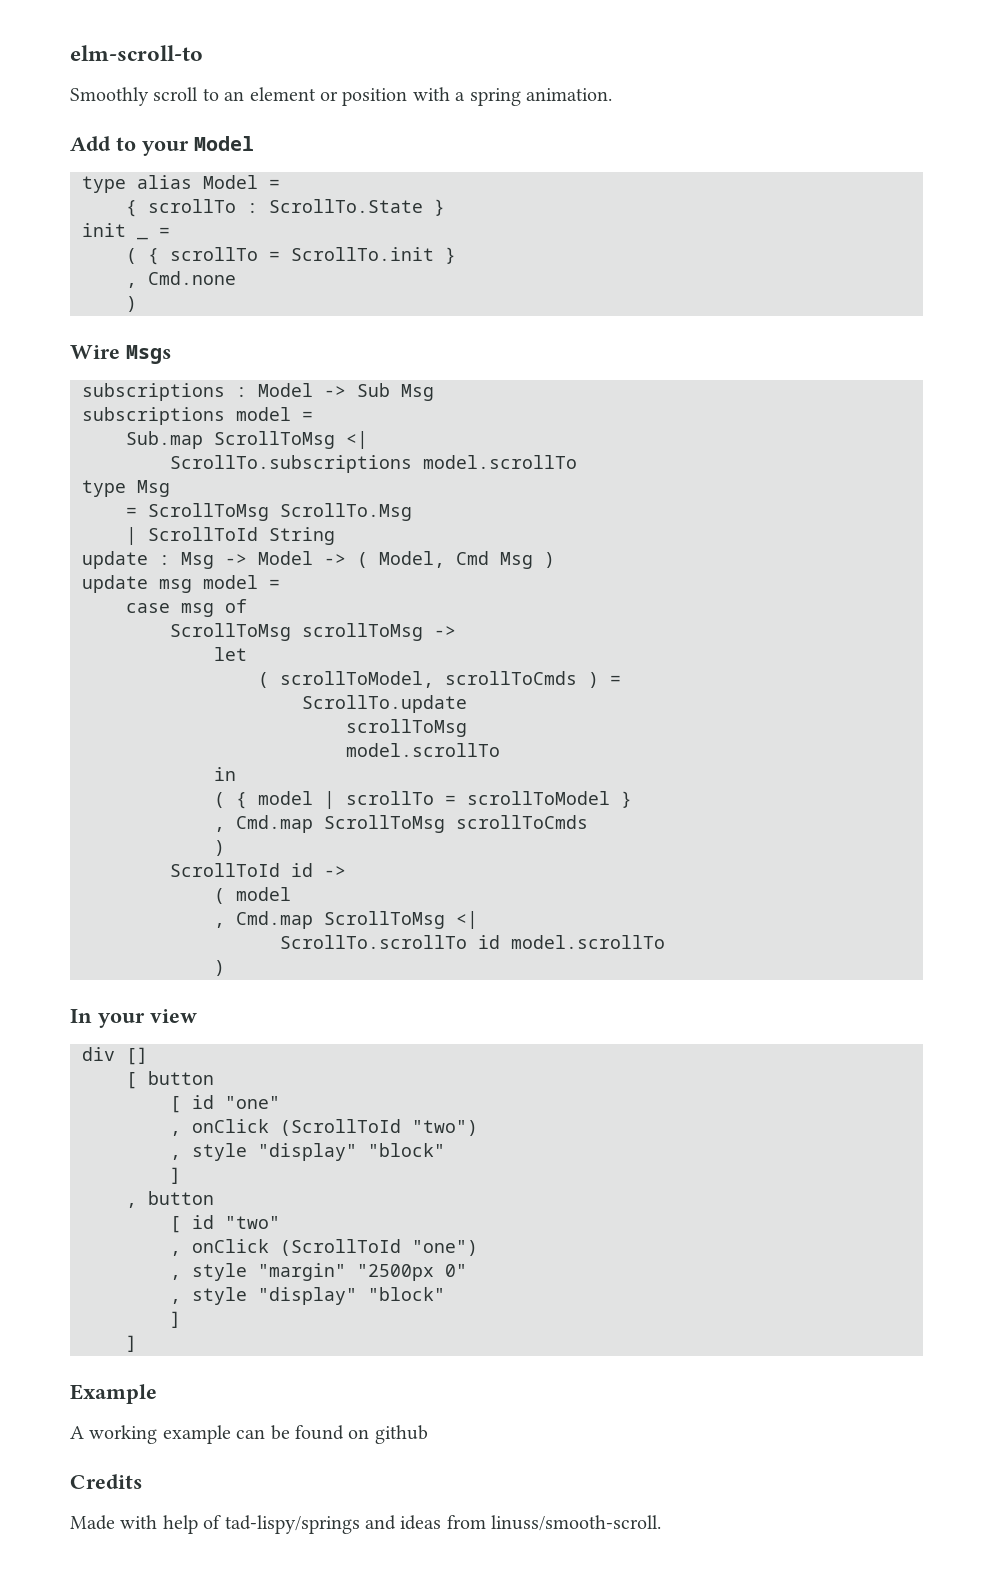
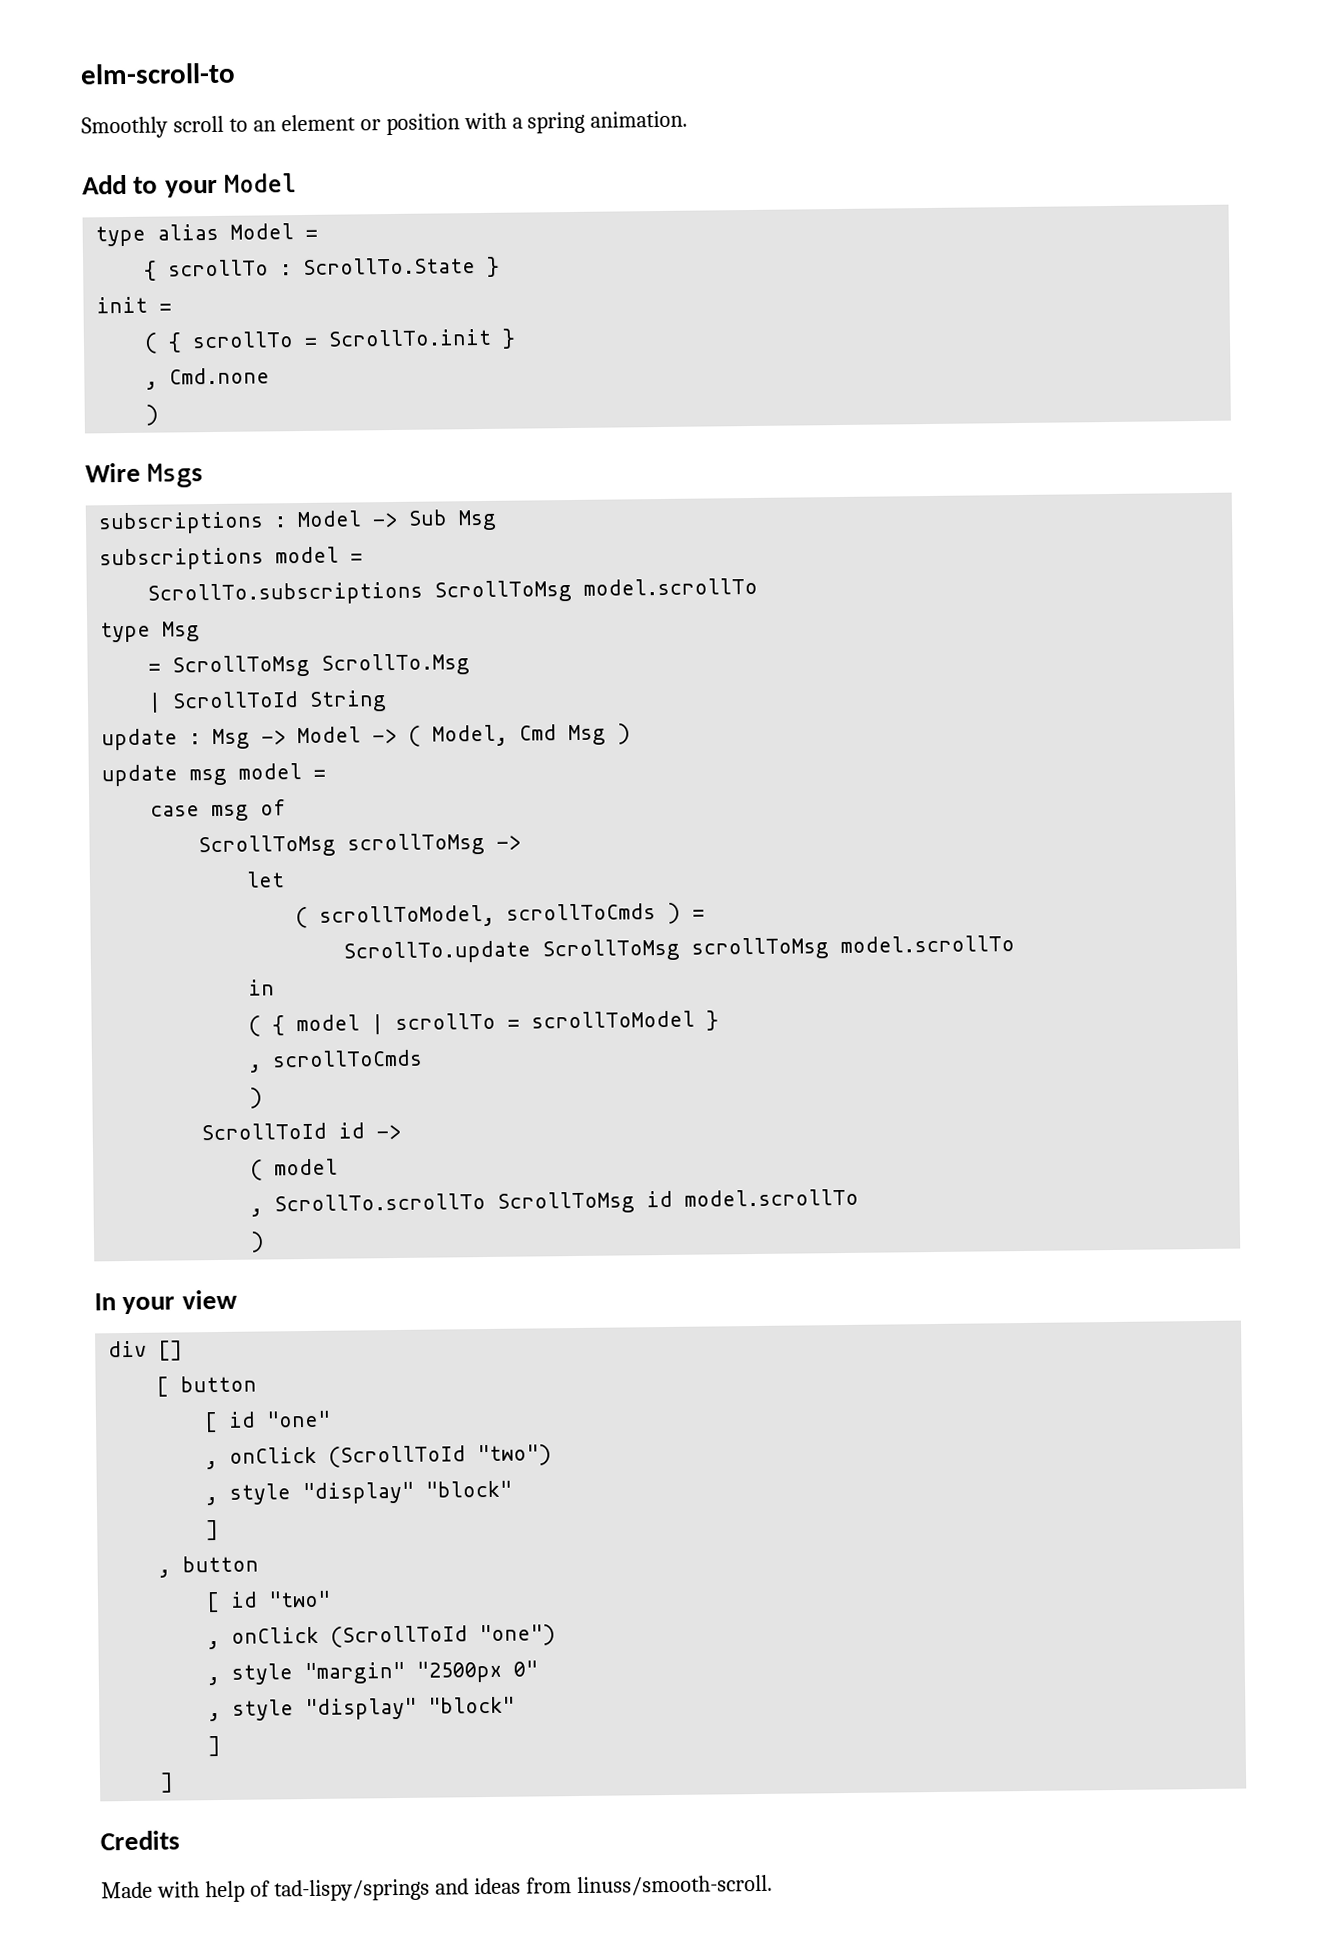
- init _ =
+ init =
- Sub.map ScrollToMsg <|
- ScrollTo.subscriptions model.scrollTo
+ ScrollTo.subscriptions ScrollToMsg model.scrollTo
- ScrollTo.update
- scrollToMsg
- model.scrollTo
+ ScrollTo.update ScrollToMsg scrollToMsg model.scrollTo
- , Cmd.map ScrollToMsg scrollToCmds
+ , scrollToCmds
- , Cmd.map ScrollToMsg <|
- ScrollTo.scrollTo id model.scrollTo
+ , ScrollTo.scrollTo ScrollToMsg id model.scrollTo
- Example
- A working example can be found on github

